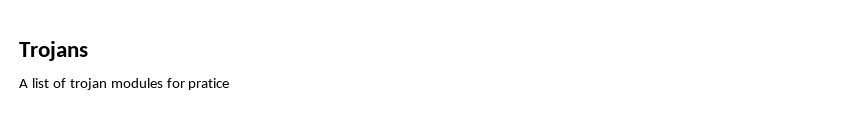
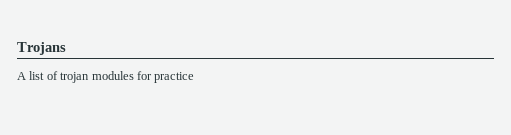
- A list of trojan modules for pratice
+ A list of trojan modules for practice

